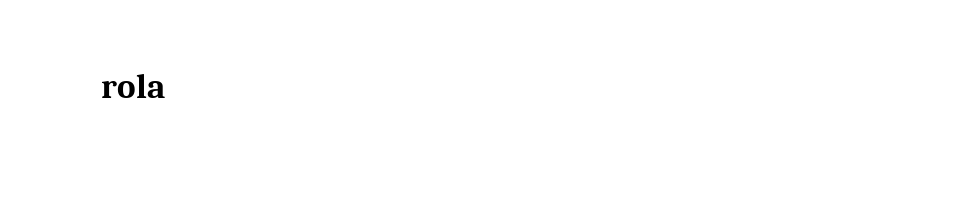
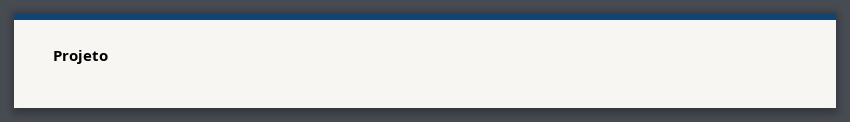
- rola
+ Projeto

